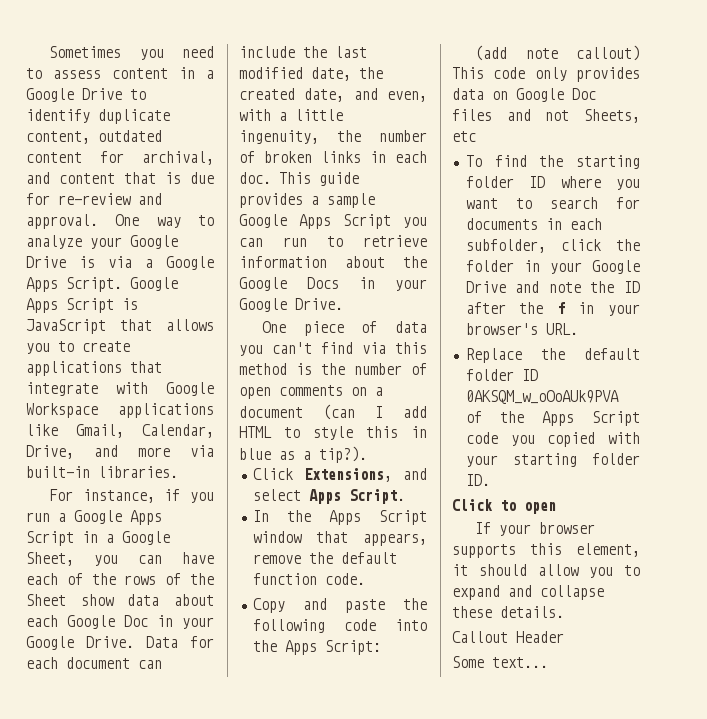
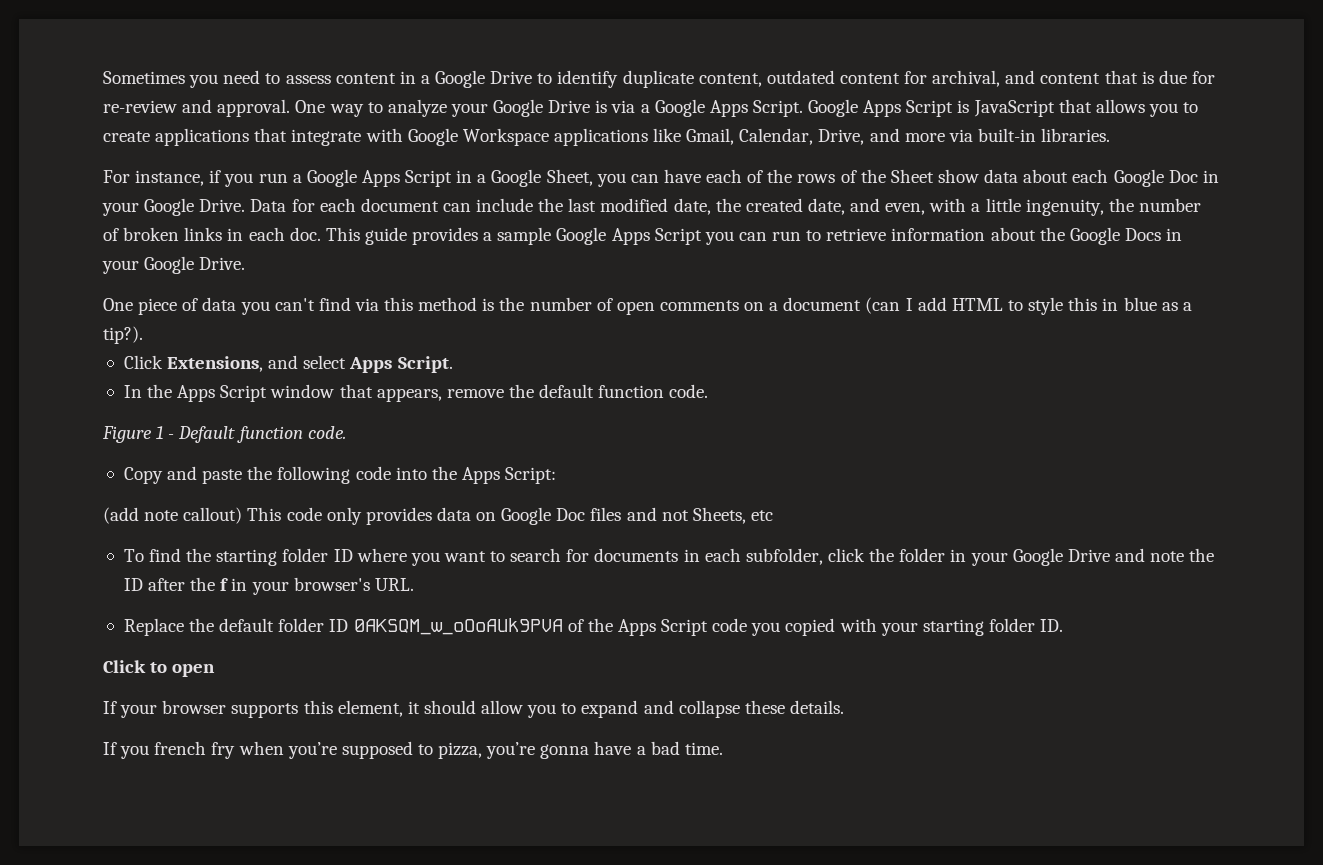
+ Figure 1 - Default function code.
- Callout Header
- Some text...
+ If you french fry when you’re supposed to pizza, you’re gonna have a bad time.

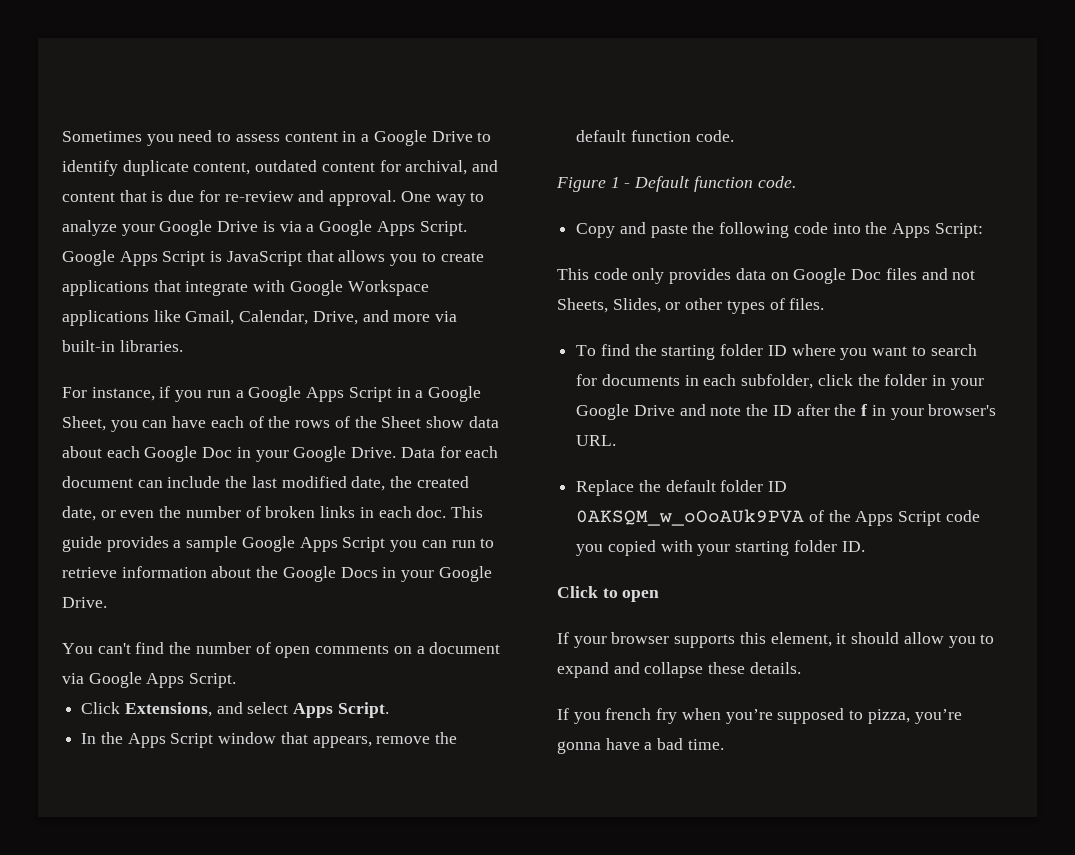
- Data for each document can include the last modified date, the created date, and even, with a little ingenuity, the number of broken links in each doc.
+ Data for each document can include the last modified date, the created date, or even the number of broken links in each doc.
- One piece of data you can't find via this method is the number of open comments on a document (can I add HTML to style this in blue as a tip?).
+ You can't find the number of open comments on a document via Google Apps Script.
- (add note callout) This code only provides data on Google Doc files and not Sheets, etc
+ This code only provides data on Google Doc files and not Sheets, Slides, or other types of files.

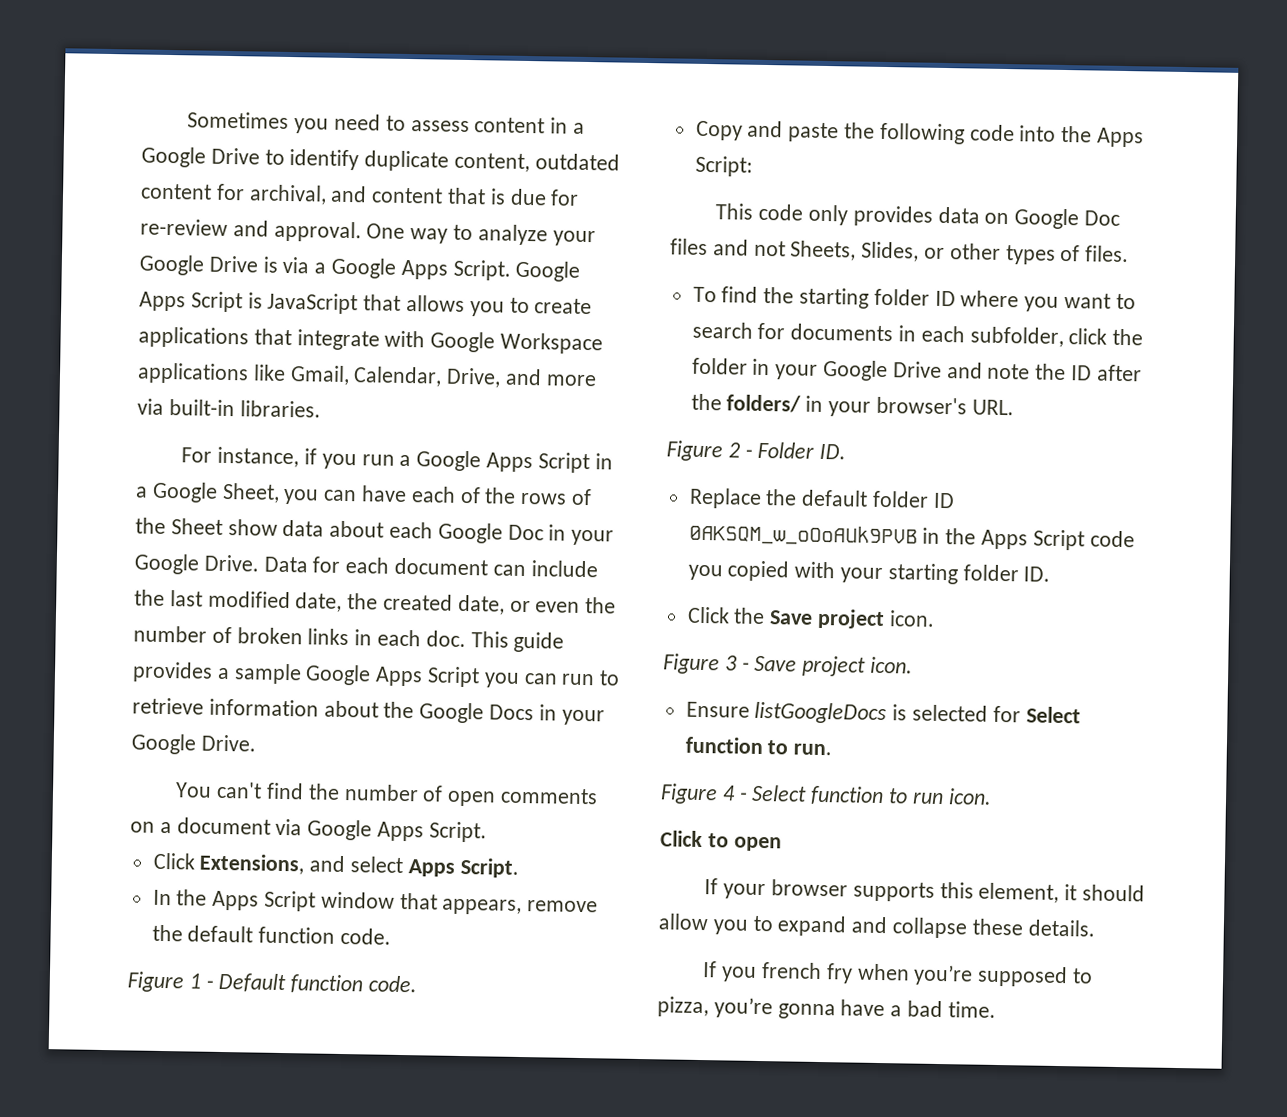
- To find the starting folder ID where you want to search for documents in each subfolder, click the folder in your Google Drive and note the ID after the f in your browser's URL.
+ To find the starting folder ID where you want to search for documents in each subfolder, click the folder in your Google Drive and note the ID after the folders/ in your browser's URL.
+ Figure 2 - Folder ID.
- Replace the default folder ID 0AKSQM_w_oOoAUk9PVA of the Apps Script code you copied with your starting folder ID.
+ Replace the default folder ID 0AKSQM_w_oOoAUk9PVB in the Apps Script code you copied with your starting folder ID.
+ Click the Save project icon.
+ Figure 3 - Save project icon.
+ Ensure listGoogleDocs is selected for Select function to run.
+ Figure 4 - Select function to run icon.

